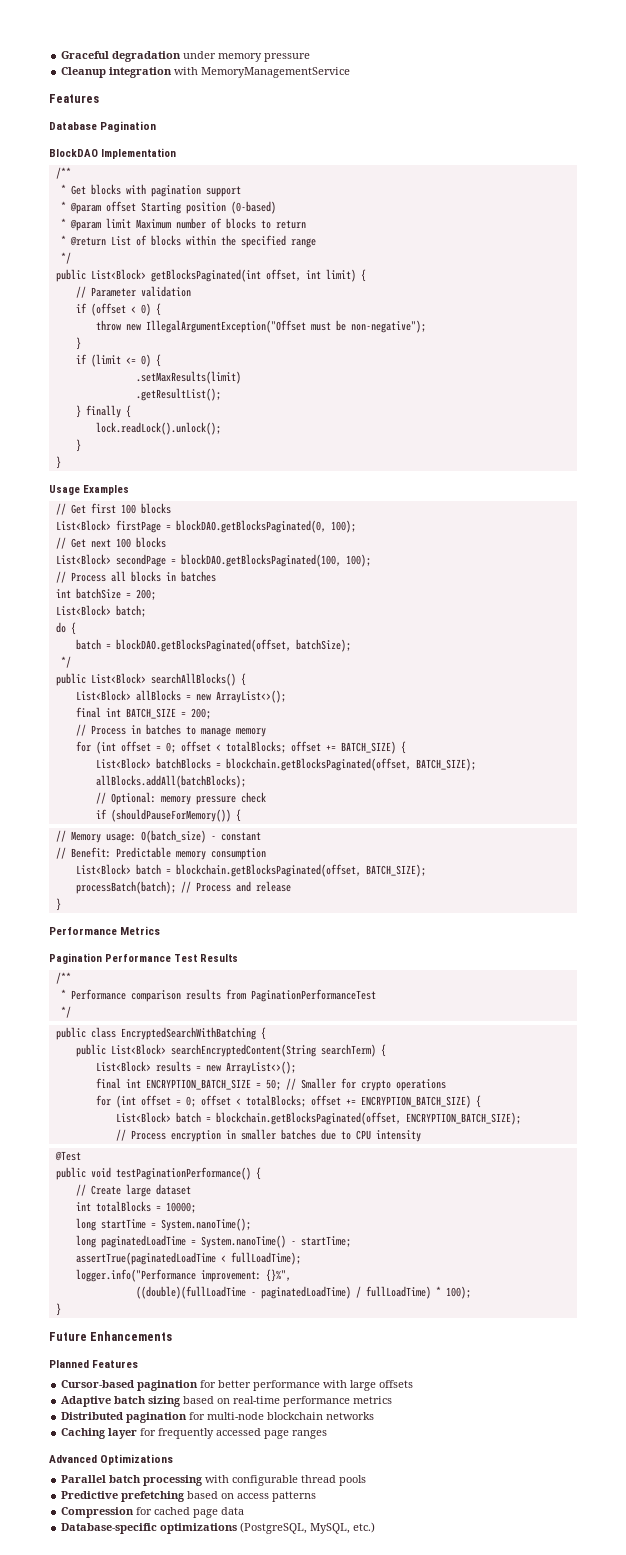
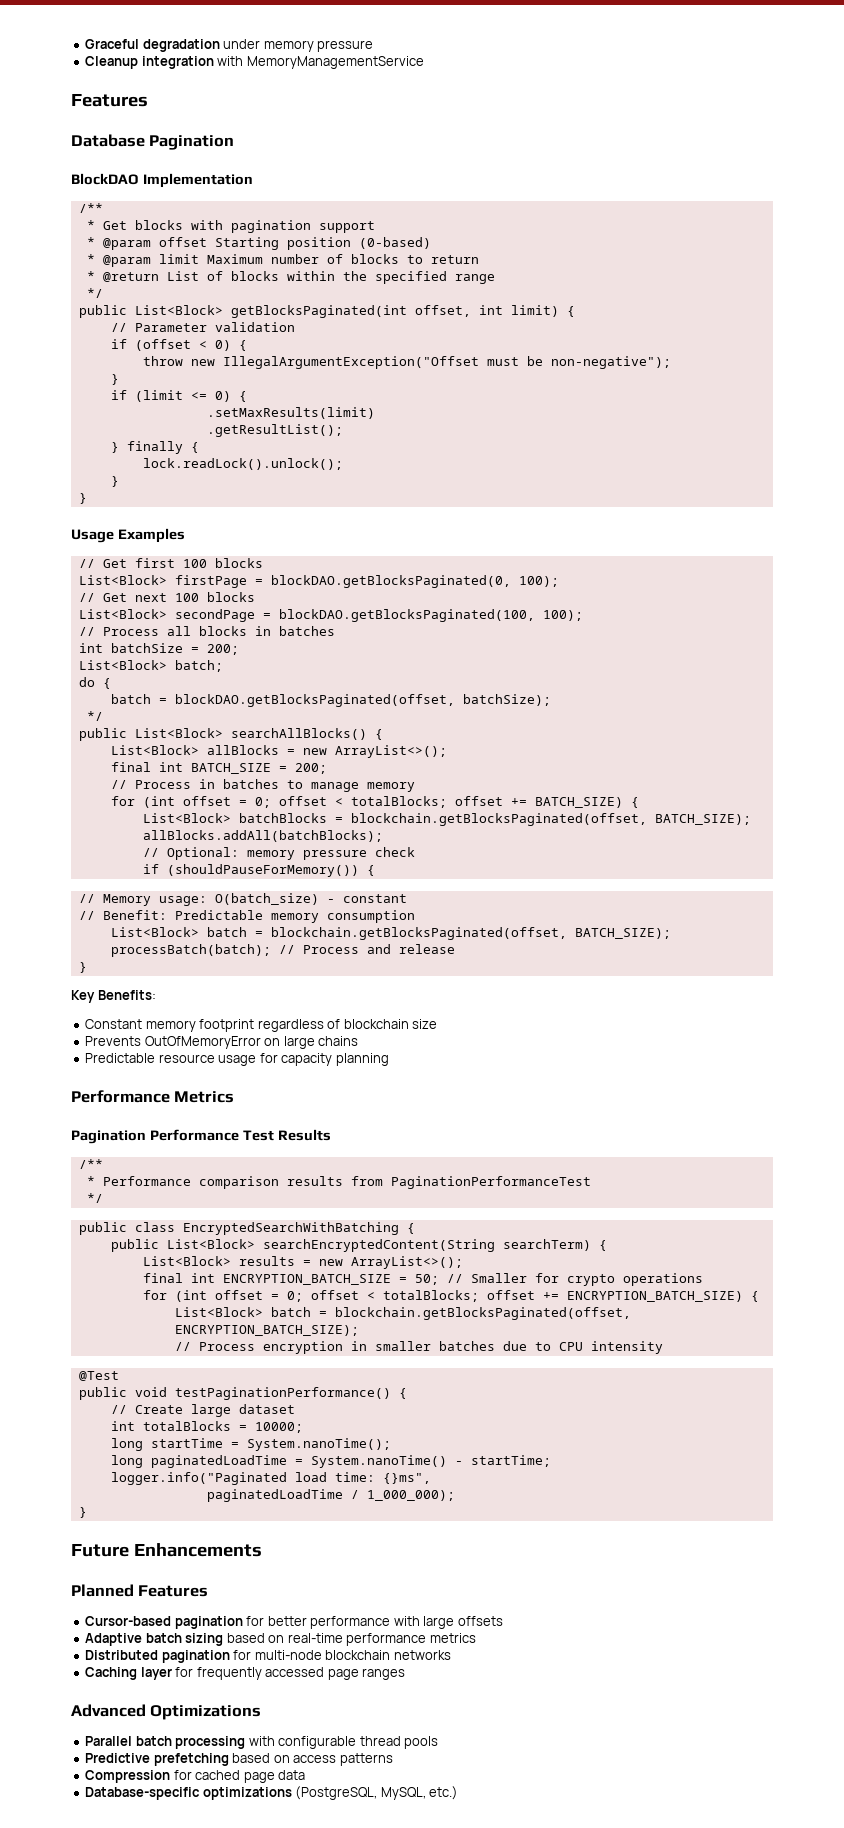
+ Key Benefits:
+ Constant memory footprint regardless of blockchain size
+ Prevents OutOfMemoryError on large chains
+ Predictable resource usage for capacity planning
- assertTrue(paginatedLoadTime < fullLoadTime);
- logger.info("Performance improvement: {}%",
- ((double)(fullLoadTime - paginatedLoadTime) / fullLoadTime) * 100);
+ logger.info("Paginated load time: {}ms",
+ paginatedLoadTime / 1_000_000);

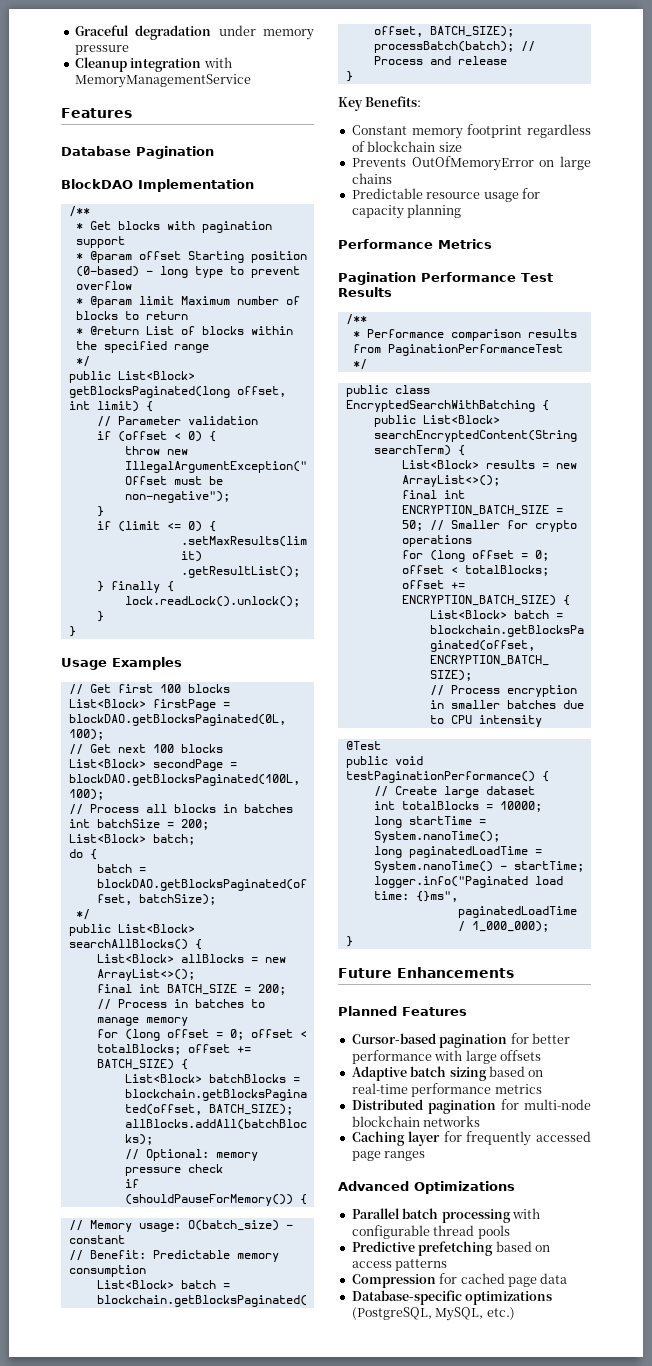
- * @param offset Starting position (0-based)
+ * @param offset Starting position (0-based) - long type to prevent overflow
- public List<Block> getBlocksPaginated(int offset, int limit) {
+ public List<Block> getBlocksPaginated(long offset, int limit) {
- List<Block> firstPage = blockDAO.getBlocksPaginated(0, 100);
+ List<Block> firstPage = blockDAO.getBlocksPaginated(0L, 100);
- List<Block> secondPage = blockDAO.getBlocksPaginated(100, 100);
+ List<Block> secondPage = blockDAO.getBlocksPaginated(100L, 100);
- for (int offset = 0; offset < totalBlocks; offset += BATCH_SIZE) {
+ for (long offset = 0; offset < totalBlocks; offset += BATCH_SIZE) {
- for (int offset = 0; offset < totalBlocks; offset += ENCRYPTION_BATCH_SIZE) {
+ for (long offset = 0; offset < totalBlocks; offset += ENCRYPTION_BATCH_SIZE) {

